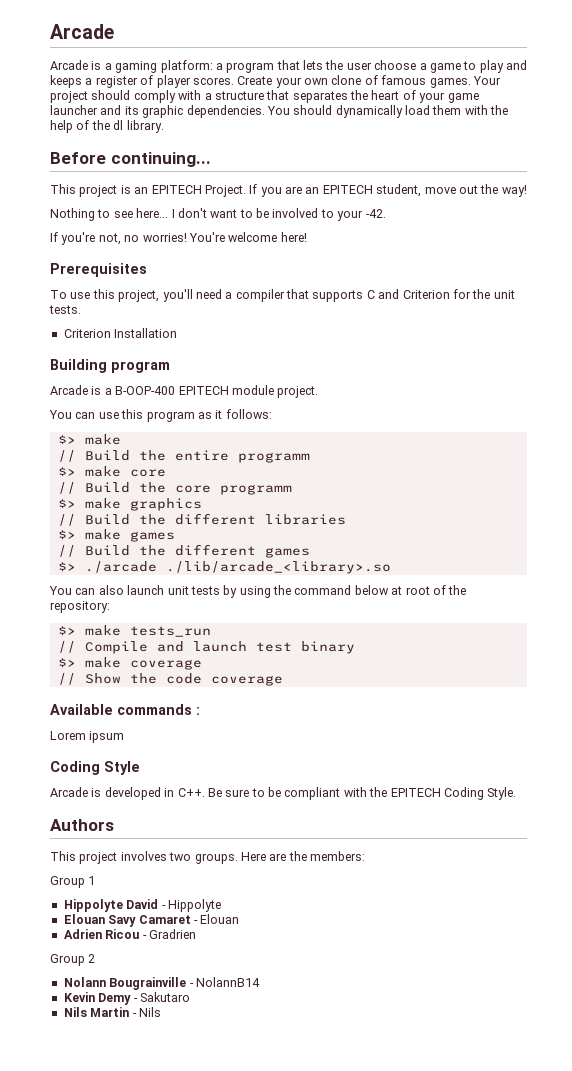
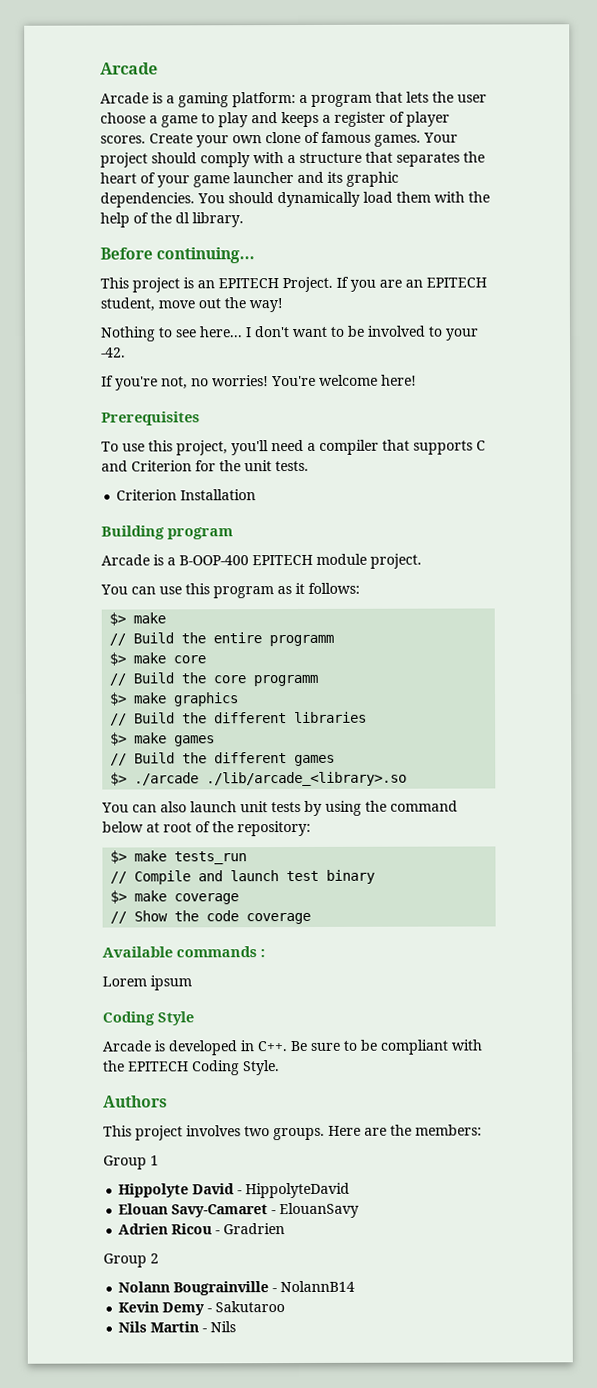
- Hippolyte David - Hippolyte
- Elouan Savy Camaret - Elouan
+ Hippolyte David - HippolyteDavid
+ Elouan Savy-Camaret - ElouanSavy
- Kevin Demy - Sakutaro
+ Kevin Demy - Sakutaroo

